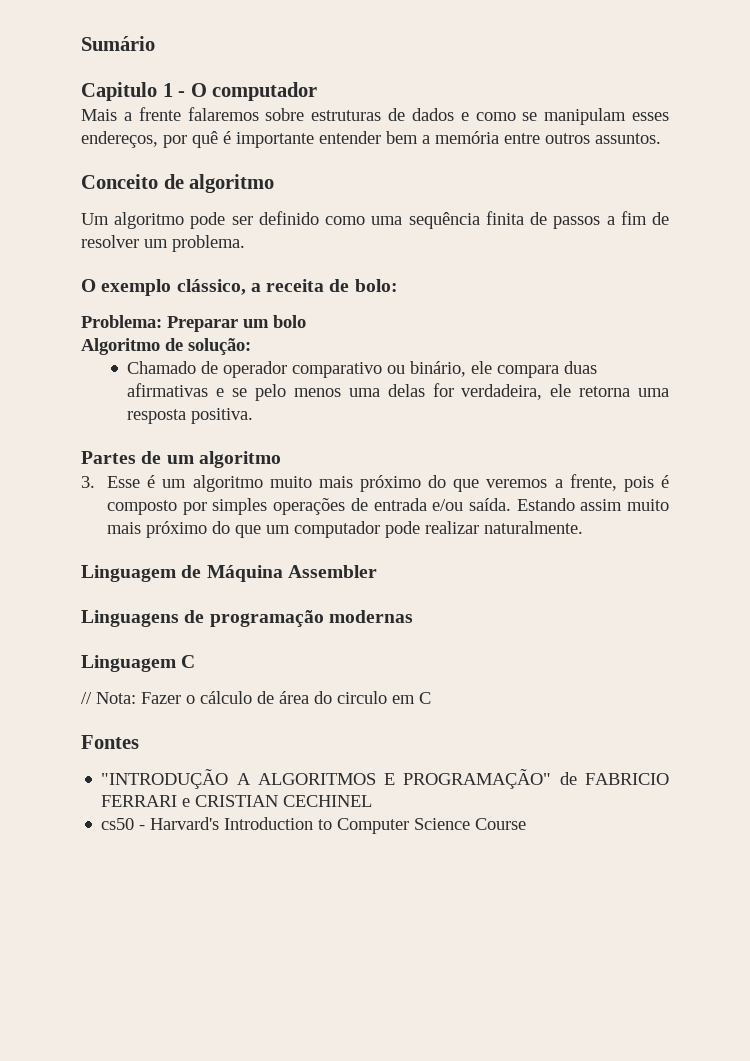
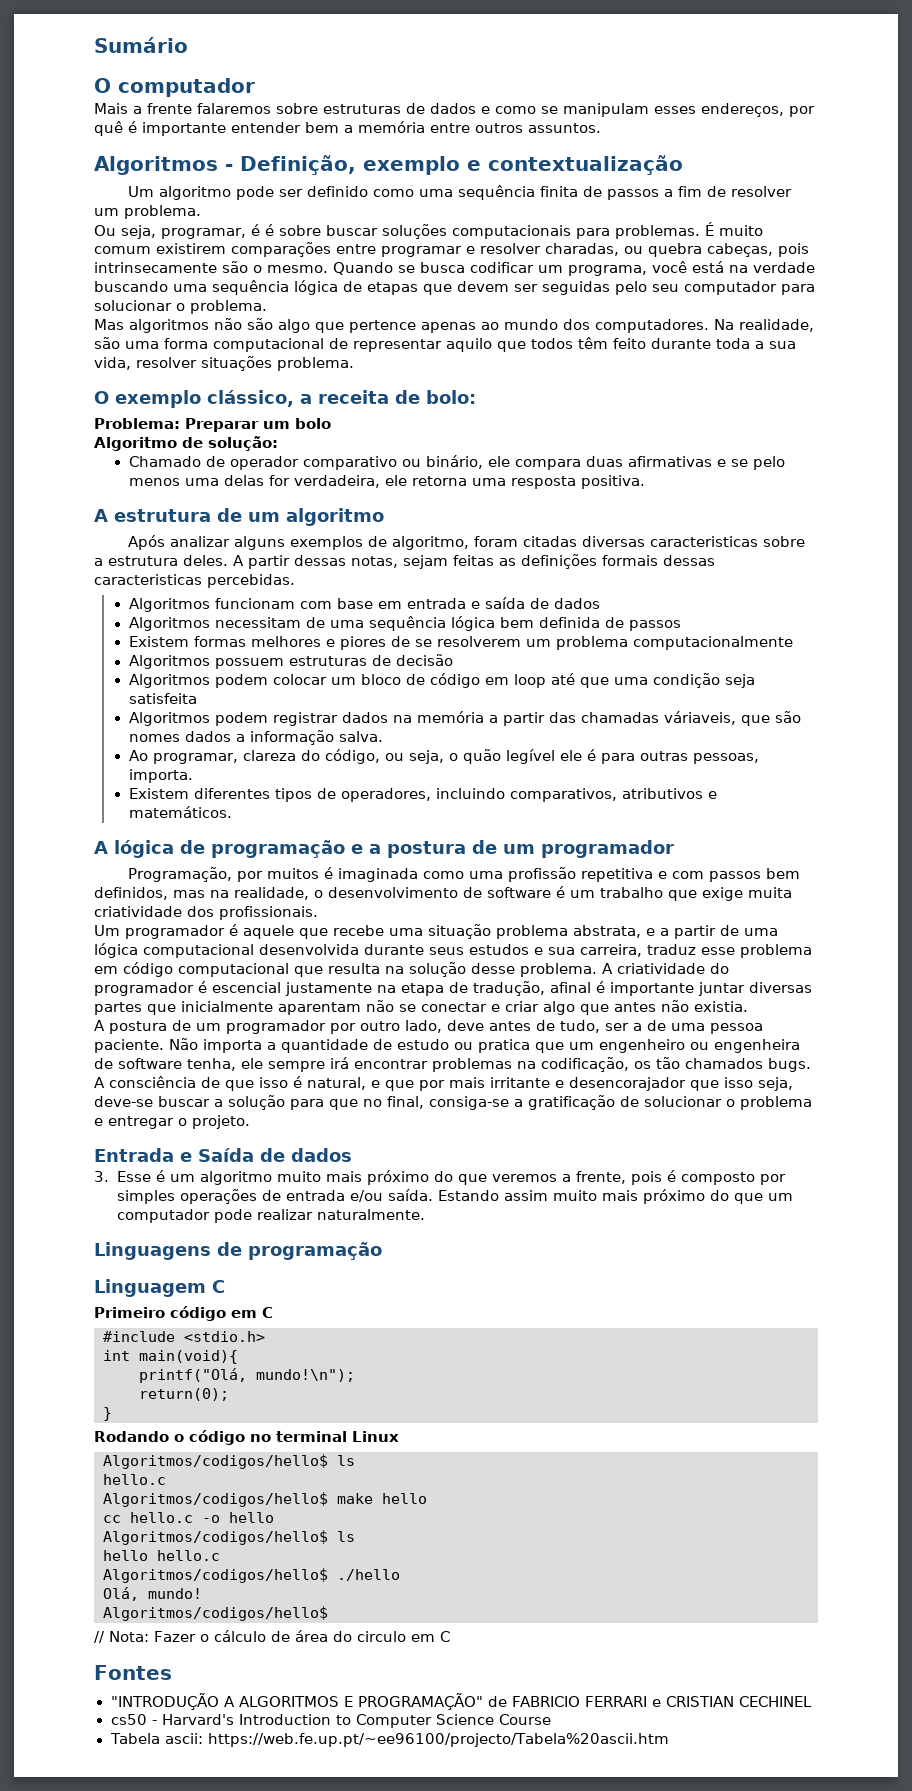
- Capitulo 1 - O computador
+ O computador
- Conceito de algoritmo
+ Algoritmos - Definição, exemplo e contextualização
+ Ou seja, programar, é é sobre buscar soluções computacionais para problemas. É muito comum existirem comparações entre programar e resolver charadas, ou quebra cabeças, pois intrinsecamente são o mesmo. Quando se busca codificar um programa, você está na verdade buscando uma sequência lógica de etapas que devem ser seguidas pelo seu computador para solucionar o problema.
+ Mas algoritmos não são algo que pertence apenas ao mundo dos computadores. Na realidade, são uma forma computacional de representar aquilo que todos têm feito durante toda a sua vida, resolver situações problema.
- Partes de um algoritmo
+ A estrutura de um algoritmo
+ Após analizar alguns exemplos de algoritmo, foram citadas diversas caracteristicas sobre a estrutura deles. A partir dessas notas, sejam feitas as definições formais dessas caracteristicas percebidas.
+ Algoritmos funcionam com base em entrada e saída de dados
+ Algoritmos necessitam de uma sequência lógica bem definida de passos
+ Existem formas melhores e piores de se resolverem um problema computacionalmente
+ Algoritmos possuem estruturas de decisão
+ Algoritmos podem colocar um bloco de código em loop até que uma condição seja satisfeita
+ Algoritmos podem registrar dados na memória a partir das chamadas váriaveis, que são nomes dados a informação salva.
+ Ao programar, clareza do código, ou seja, o quão legível ele é para outras pessoas, importa.
+ Existem diferentes tipos de operadores, incluindo comparativos, atributivos e matemáticos.
+ A lógica de programação e a postura de um programador
+ Programação, por muitos é imaginada como uma profissão repetitiva e com passos bem definidos, mas na realidade, o desenvolvimento de software é um trabalho que exige muita criatividade dos profissionais.
+ Um programador é aquele que recebe uma situação problema abstrata, e a partir de uma lógica computacional desenvolvida durante seus estudos e sua carreira, traduz esse problema em código computacional que resulta na solução desse problema. A criatividade do programador é escencial justamente na etapa de tradução, afinal é importante juntar diversas partes que inicialmente aparentam não se conectar e criar algo que antes não existia.
+ A postura de um programador por outro lado, deve antes de tudo, ser a de uma pessoa paciente. Não importa a quantidade de estudo ou pratica que um engenheiro ou engenheira de software tenha, ele sempre irá encontrar problemas na codificação, os tão chamados bugs. A consciência de que isso é natural, e que por mais irritante e desencorajador que isso seja, deve-se buscar a solução para que no final, consiga-se a gratificação de solucionar o problema e entregar o projeto.
+ Entrada e Saída de dados
- Linguagem de Máquina Assembler
- Linguagens de programação modernas
+ Linguagens de programação
+ Primeiro código em C
+ #include <stdio.h>
+ int main(void){
+ printf("Olá, mundo!\n");
+ return(0);
+ }
+ Rodando o código no terminal Linux
+ Algoritmos/codigos/hello$ ls
+ hello.c
+ Algoritmos/codigos/hello$ make hello
+ cc hello.c -o hello
+ Algoritmos/codigos/hello$ ls
+ hello hello.c
+ Algoritmos/codigos/hello$ ./hello
+ Olá, mundo!
+ Algoritmos/codigos/hello$
+ Tabela ascii: https://web.fe.up.pt/~ee96100/projecto/Tabela%20ascii.htm

